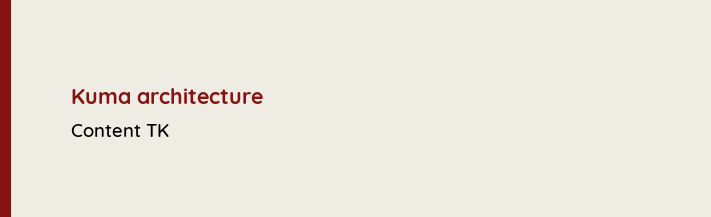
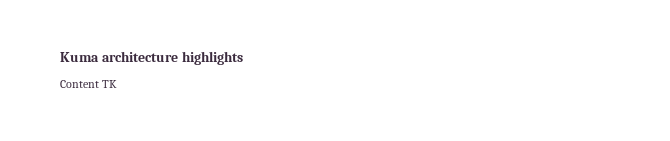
- Kuma architecture
+ Kuma architecture highlights

